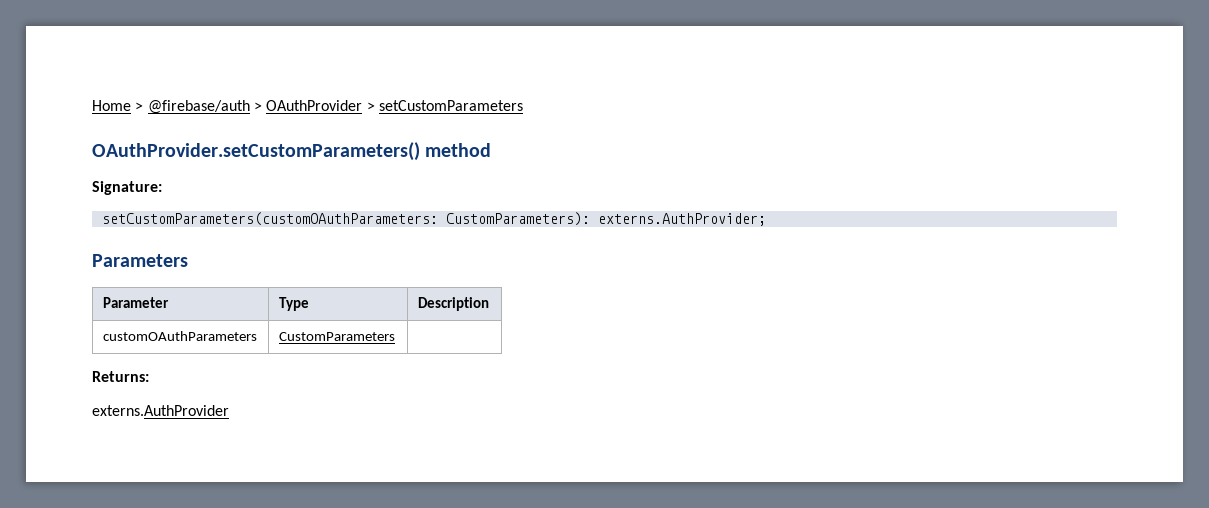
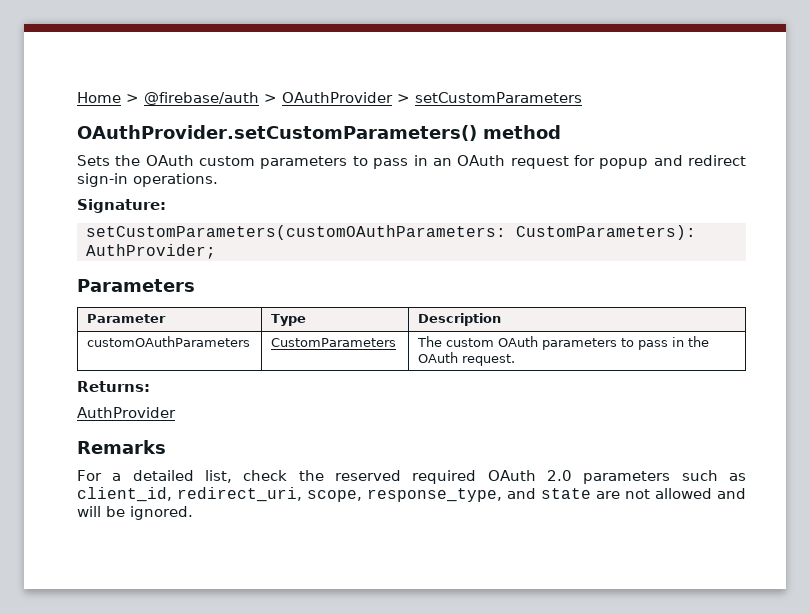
+ Sets the OAuth custom parameters to pass in an OAuth request for popup and redirect sign-in operations.
- setCustomParameters(customOAuthParameters: CustomParameters): externs.AuthProvider;
+ setCustomParameters(customOAuthParameters: CustomParameters): AuthProvider;
- customOAuthParameters | CustomParameters |
+ customOAuthParameters | CustomParameters | The custom OAuth parameters to pass in the OAuth request.
  Returns:
- externs.AuthProvider
+ AuthProvider
+ Remarks
+ For a detailed list, check the reserved required OAuth 2.0 parameters such as client_id, redirect_uri, scope, response_type, and state are not allowed and will be ignored.

